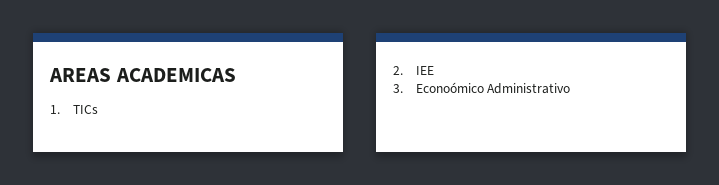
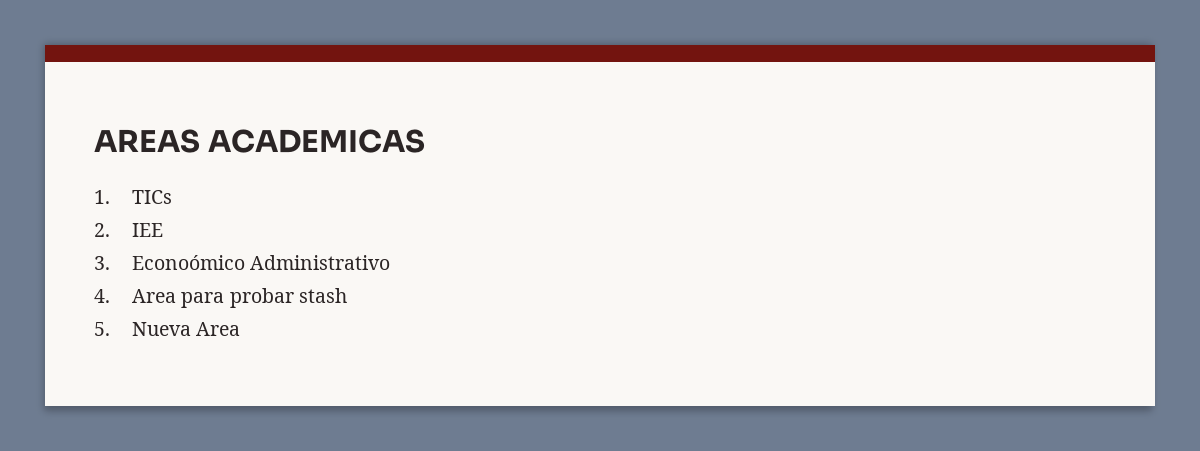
+ 4. Area para probar stash
+ 5. Nueva Area

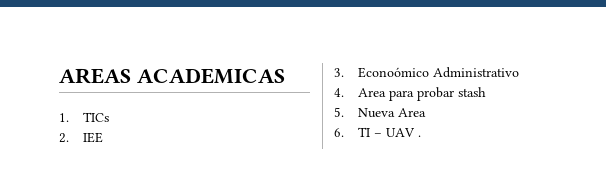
+ 6. TI – UAV .

